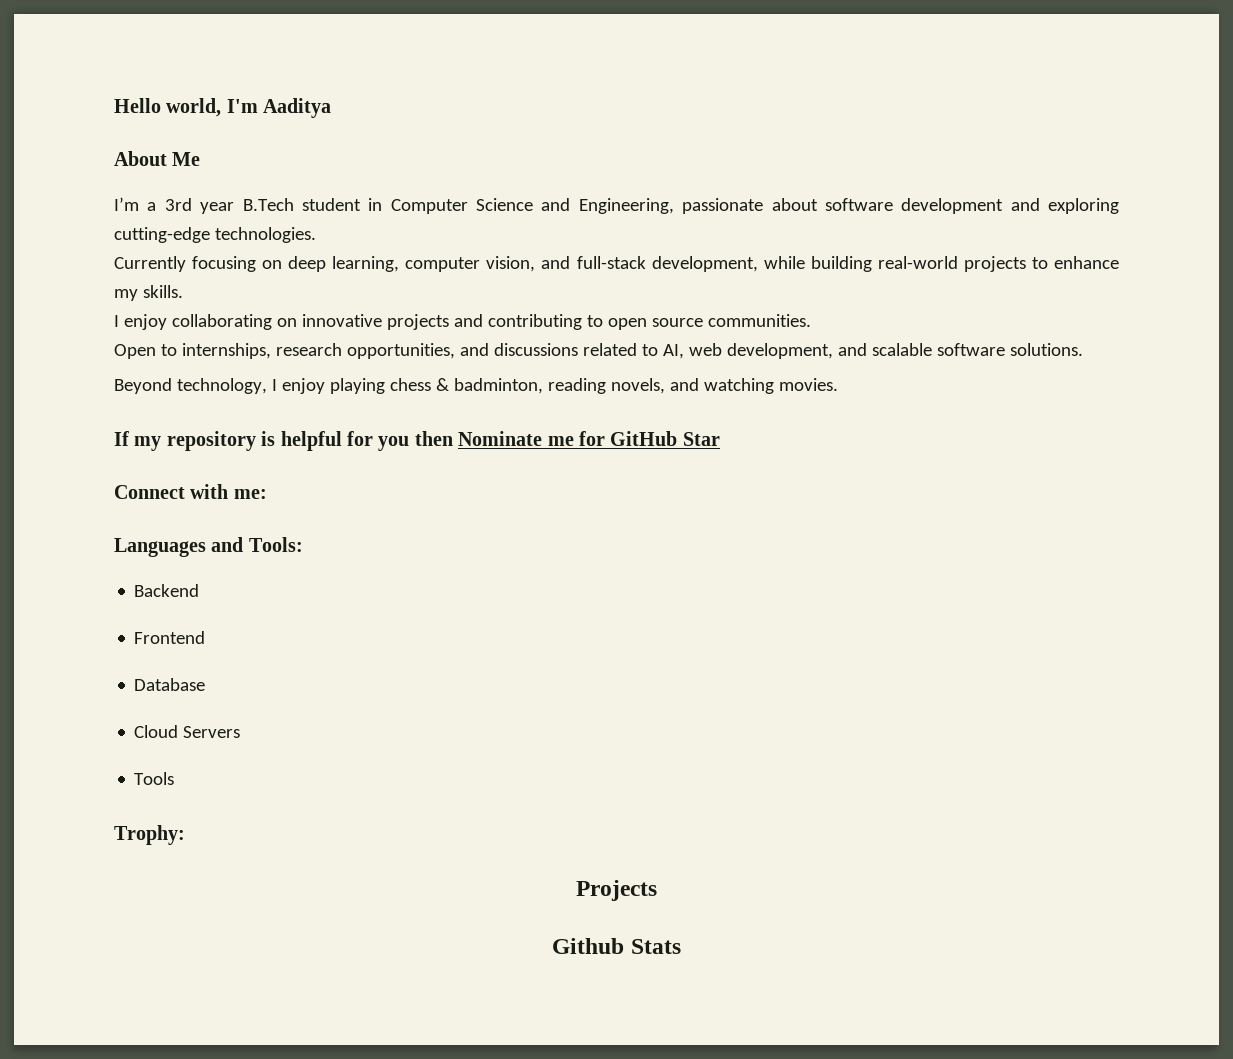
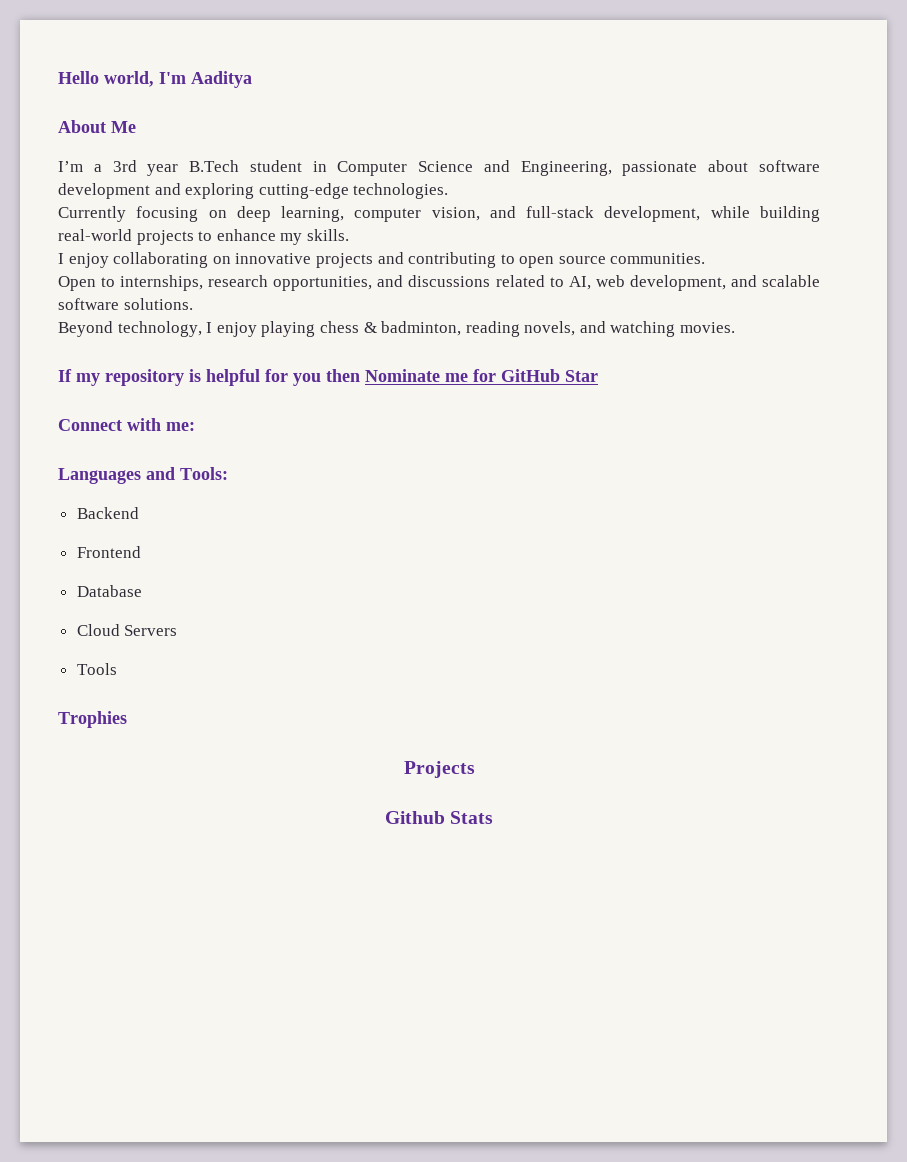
- Trophy:
+ Trophies

